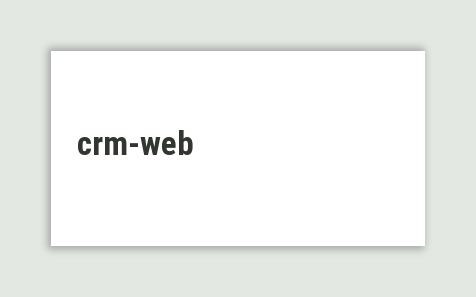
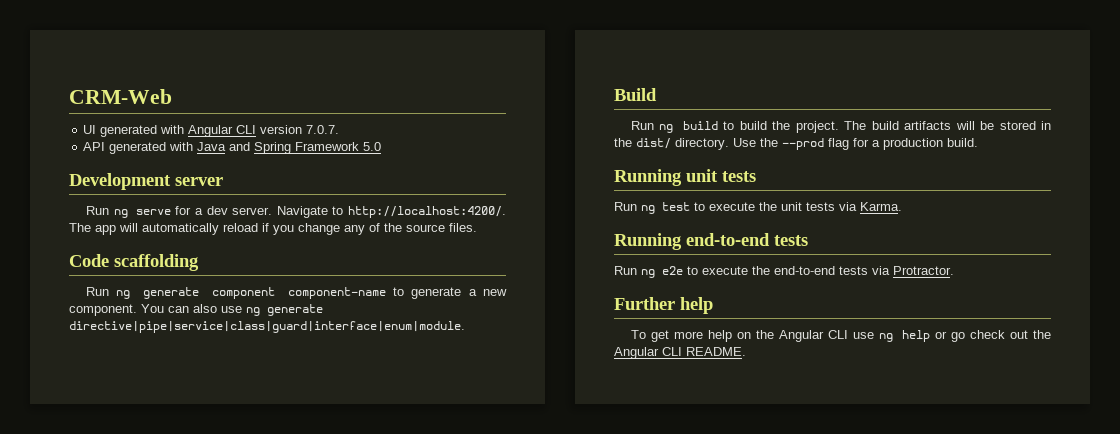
- crm-web
+ CRM-Web
+ UI generated with Angular CLI version 7.0.7.
+ API generated with Java and Spring Framework 5.0
+ Development server
+ Run ng serve for a dev server. Navigate to http://localhost:4200/. The app will automatically reload if you change any of the source files.
+ Code scaffolding
+ Run ng generate component component-name to generate a new component. You can also use ng generate directive|pipe|service|class|guard|interface|enum|module.
+ Build
+ Run ng build to build the project. The build artifacts will be stored in the dist/ directory. Use the --prod flag for a production build.
+ Running unit tests
+ Run ng test to execute the unit tests via Karma.
+ Running end-to-end tests
+ Run ng e2e to execute the end-to-end tests via Protractor.
+ Further help
+ To get more help on the Angular CLI use ng help or go check out the Angular CLI README.

